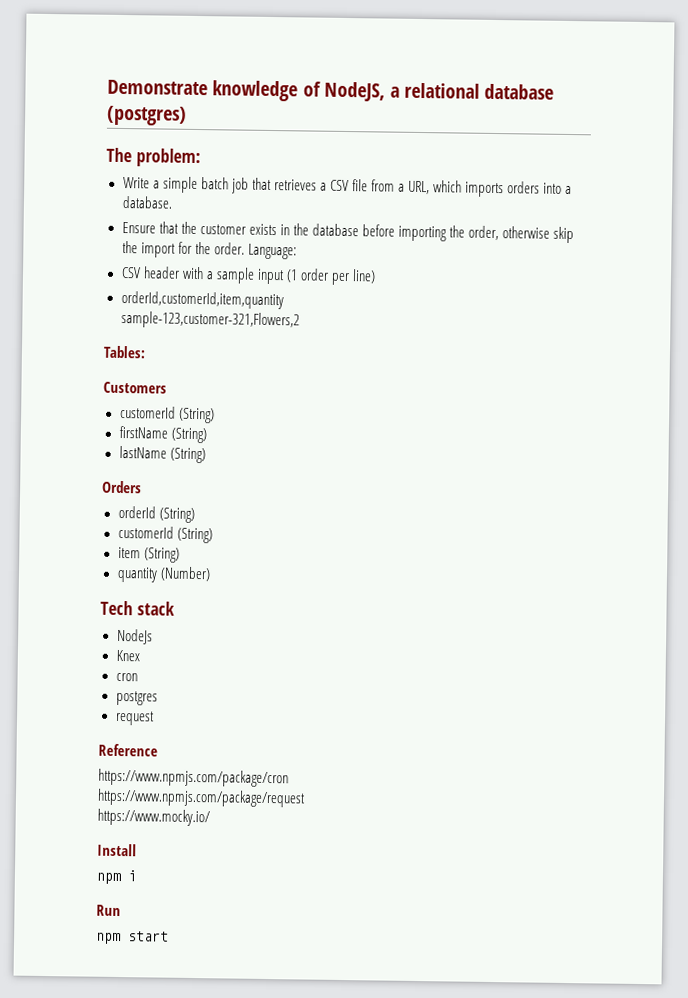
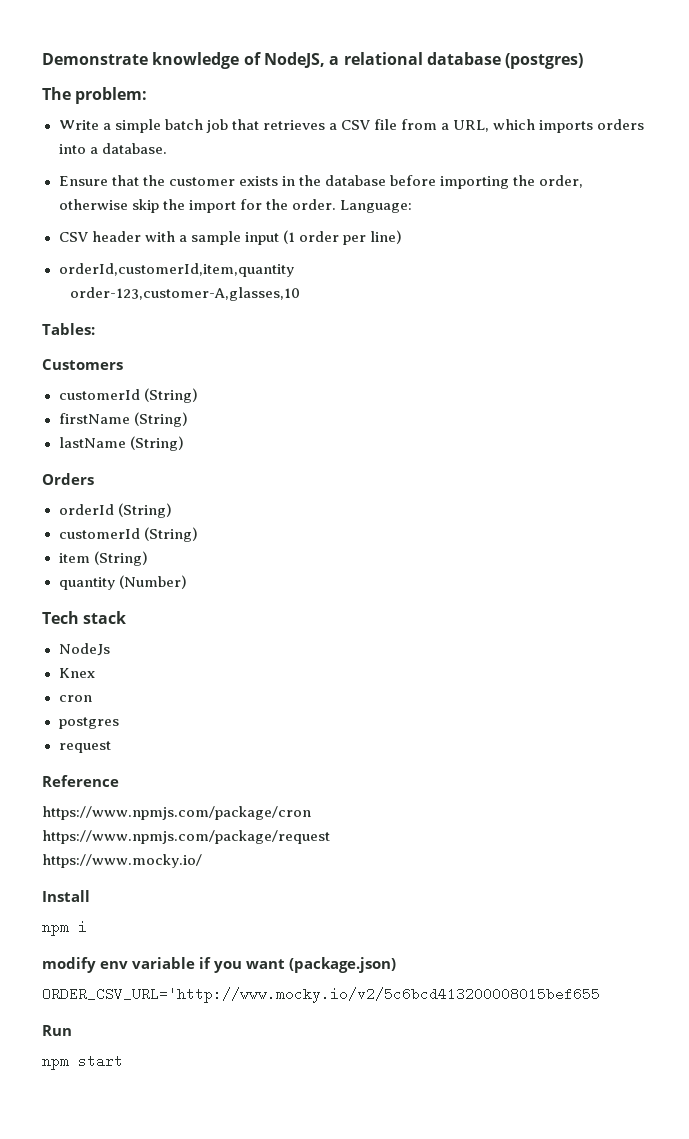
- sample-123,customer-321,Flowers,2
+ order-123,customer-A,glasses,10
+ modify env variable if you want (package.json)
+ ORDER_CSV_URL='http://www.mocky.io/v2/5c6bcd413200008015bef655

